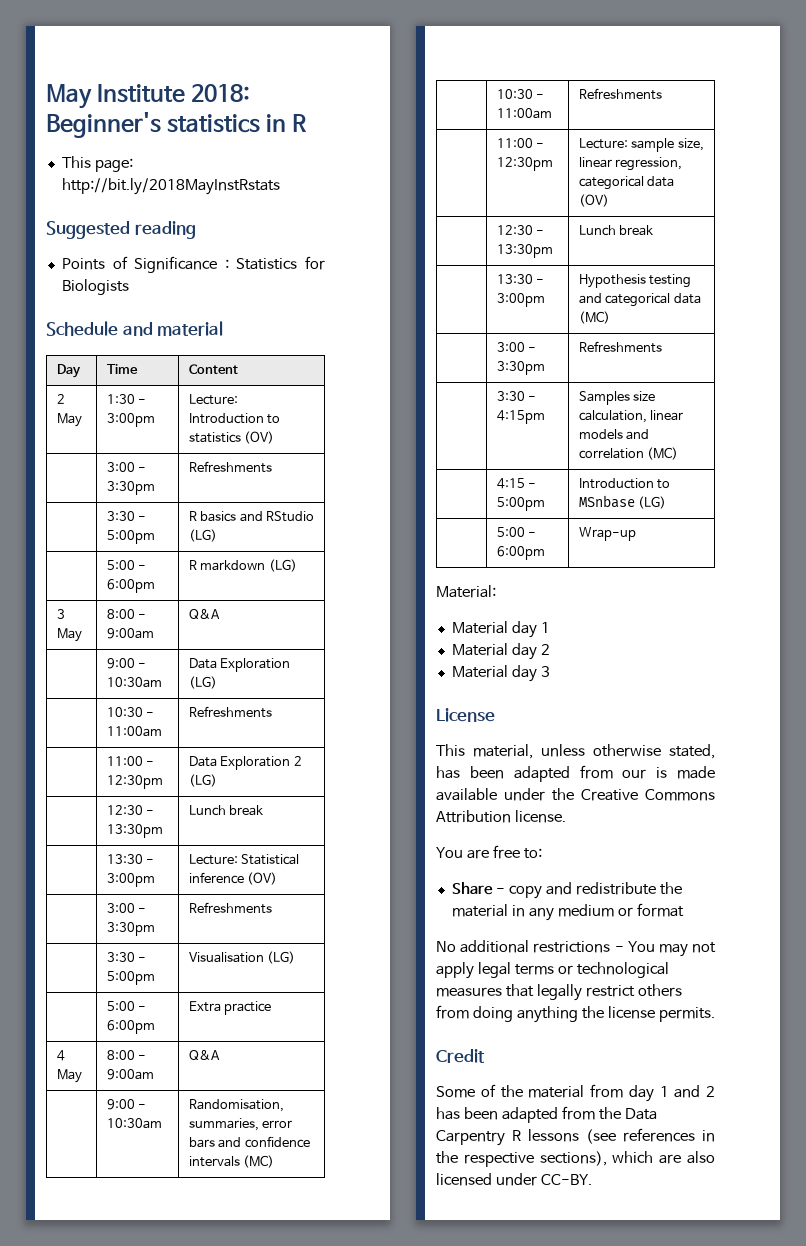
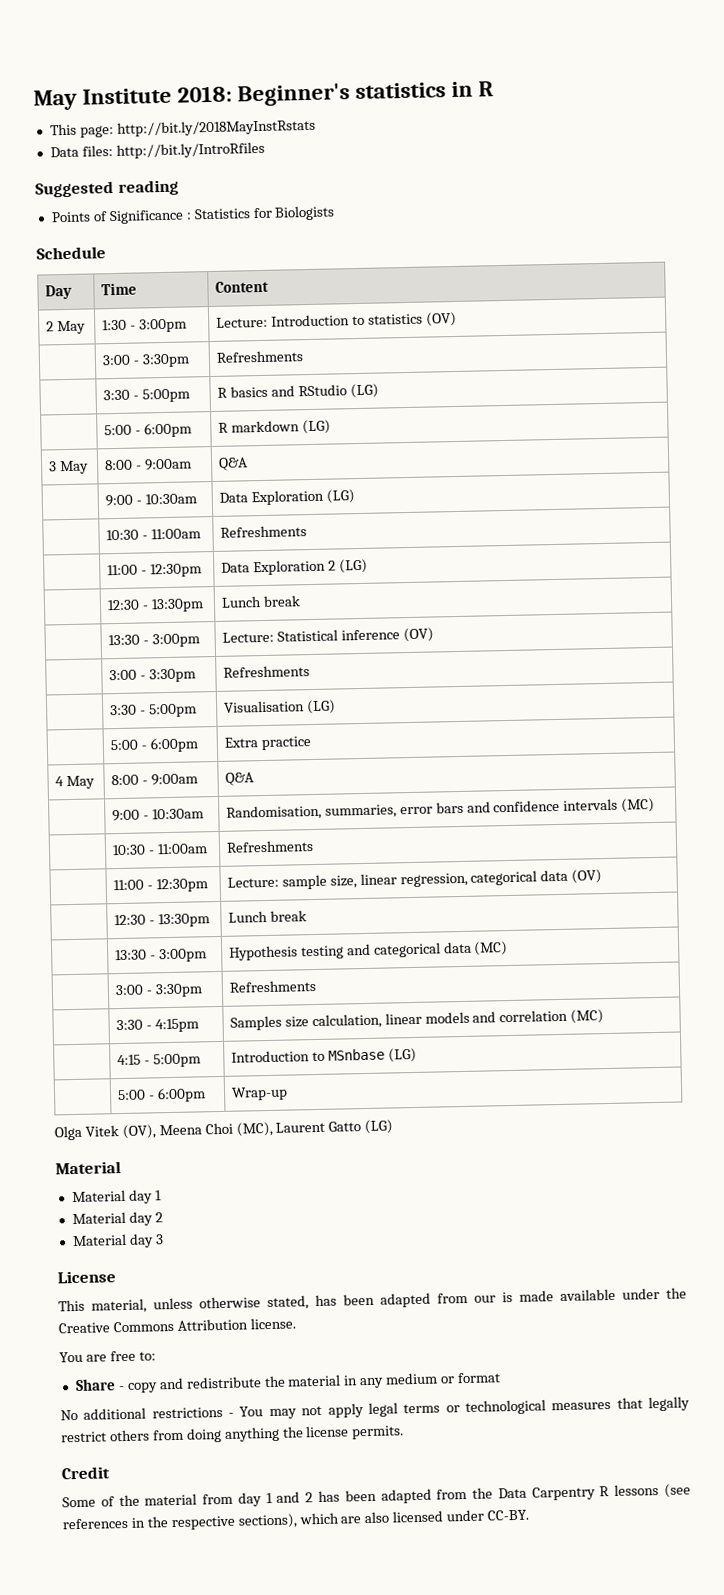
+ Data files: http://bit.ly/IntroRfiles
- Schedule and material
+ Schedule
- Material:
+ Olga Vitek (OV), Meena Choi (MC), Laurent Gatto (LG)
+ Material

